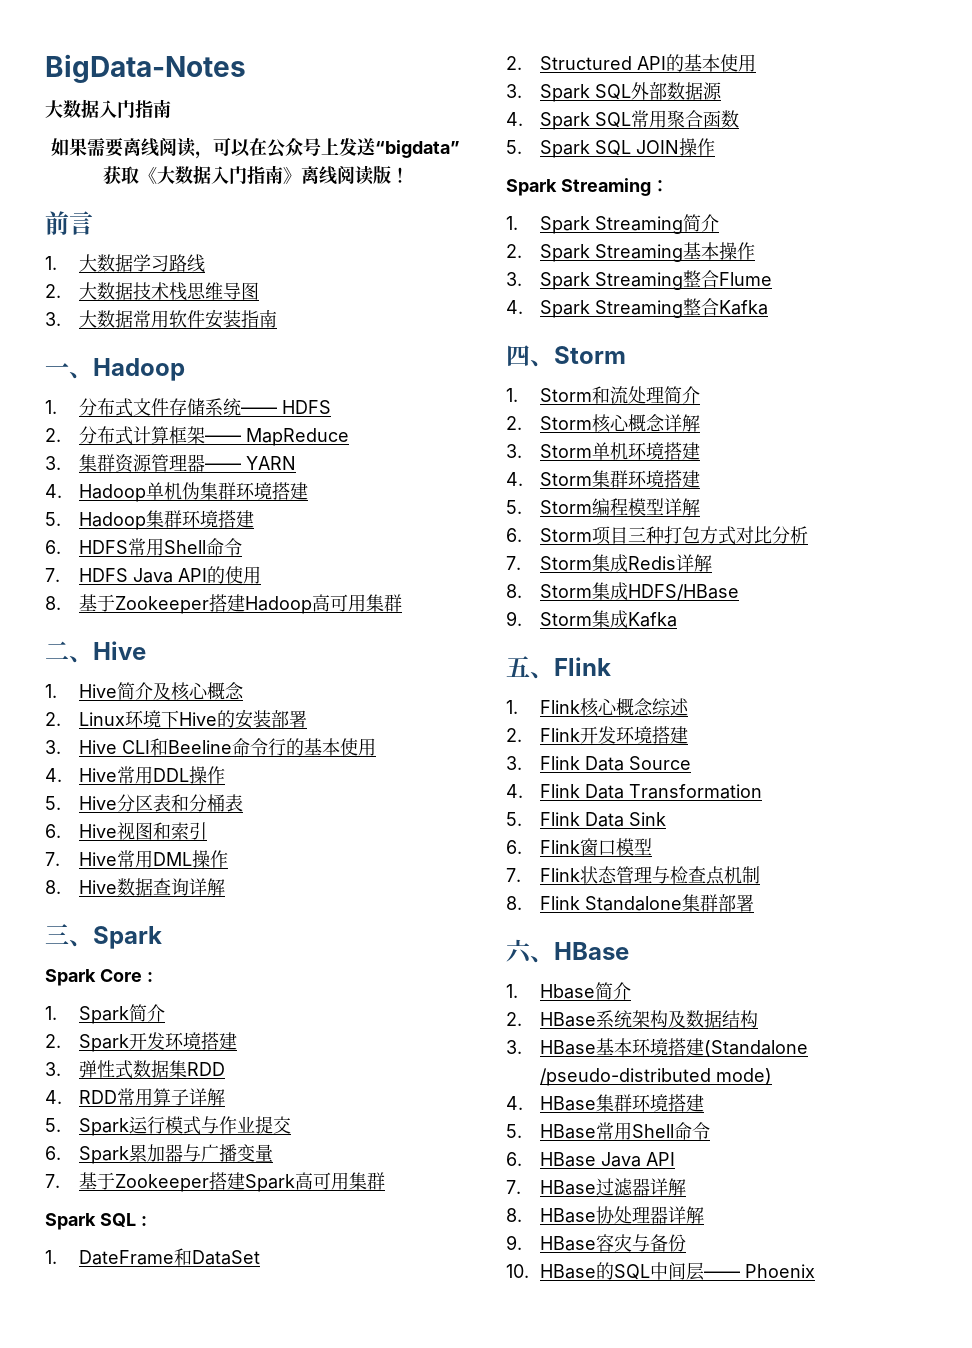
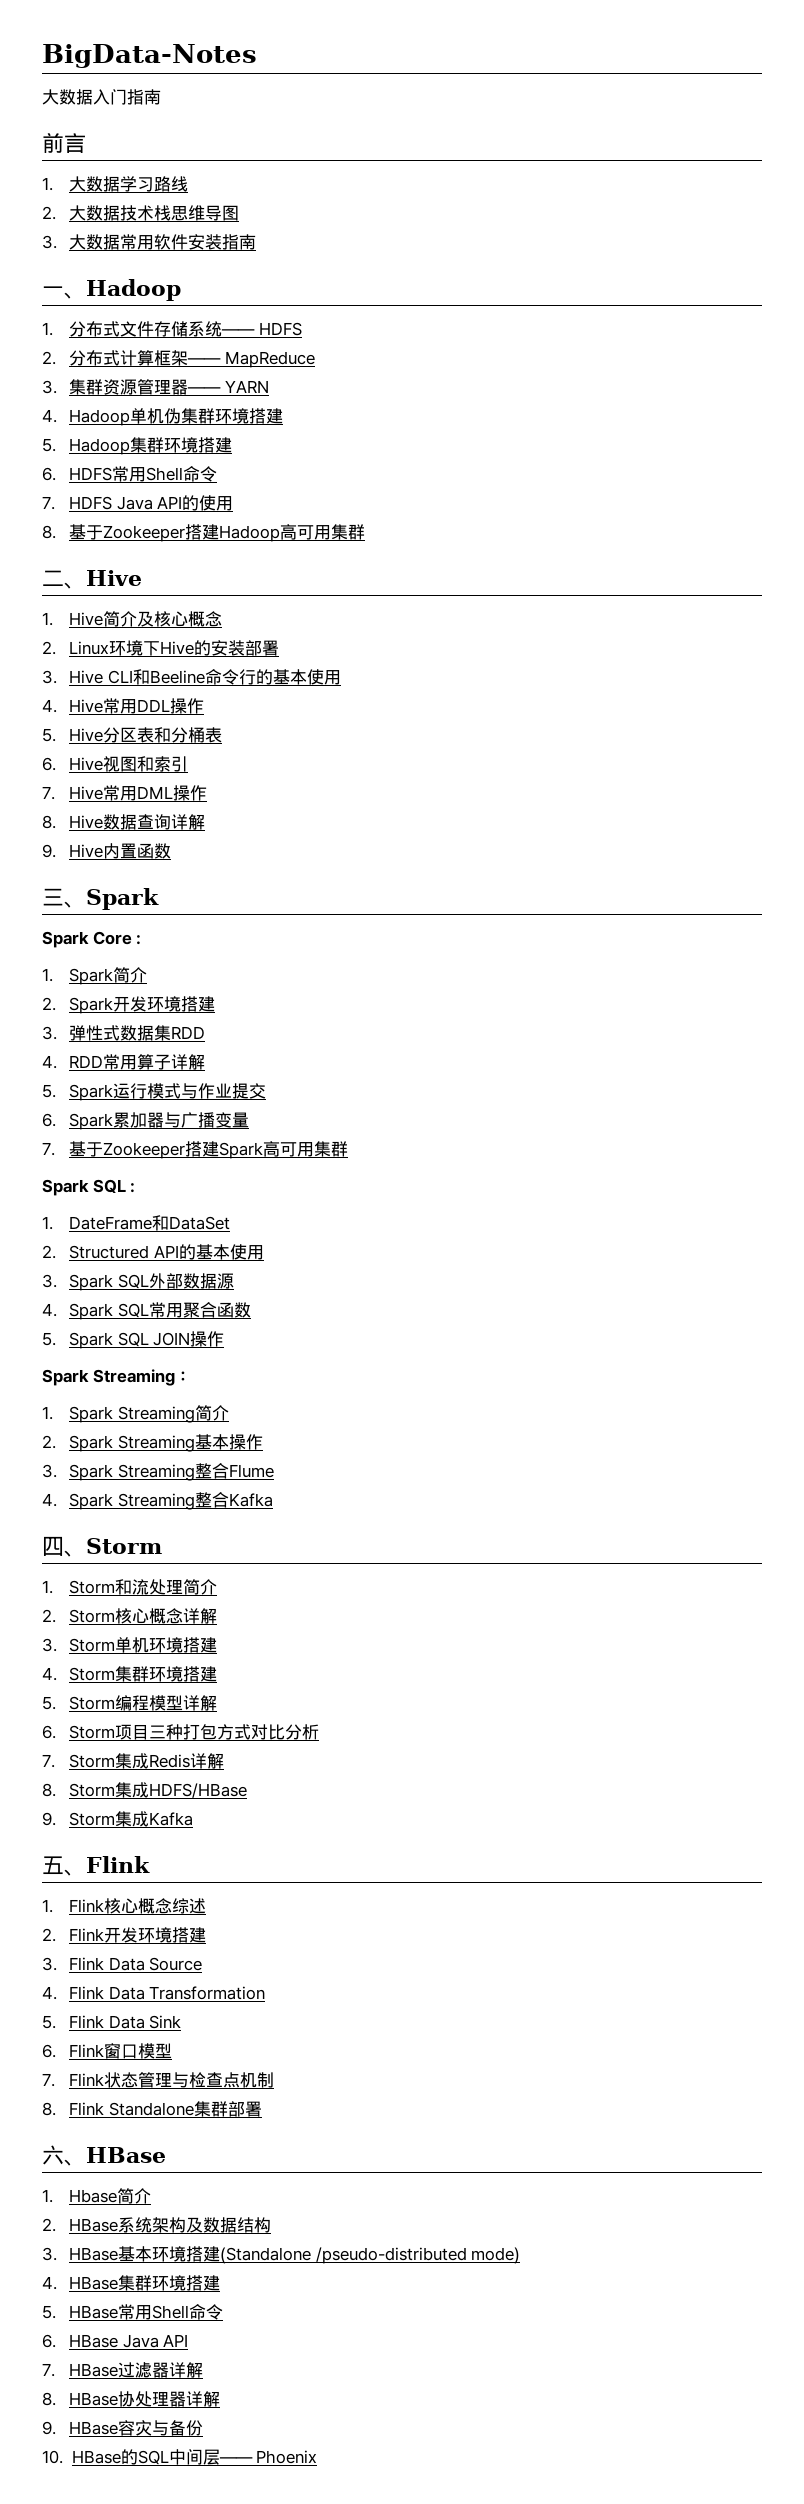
- 如果需要离线阅读，可以在公众号上发送“bigdata”获取《大数据入门指南》离线阅读版！
+ 9. Hive内置函数

